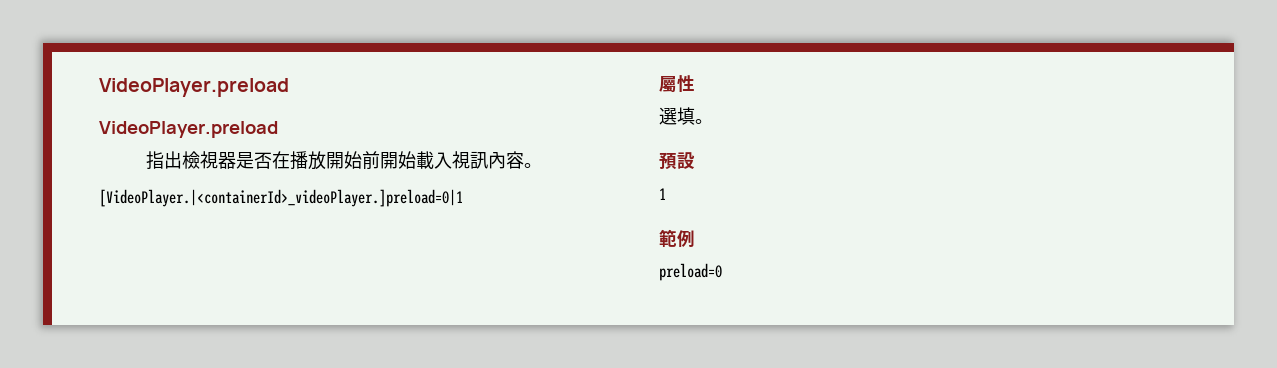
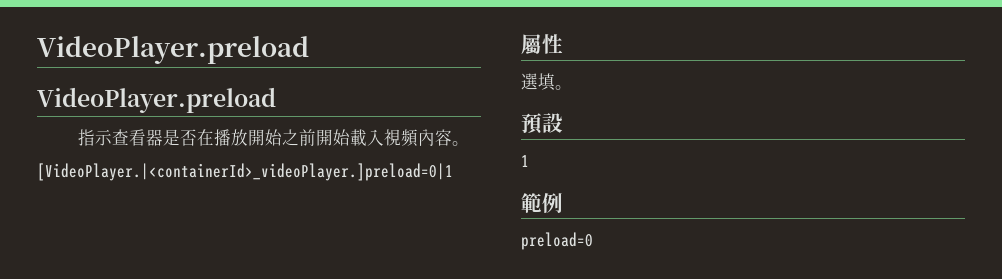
- 指出檢視器是否在播放開始前開始載入視訊內容。
+ 指示查看器是否在播放開始之前開始載入視頻內容。

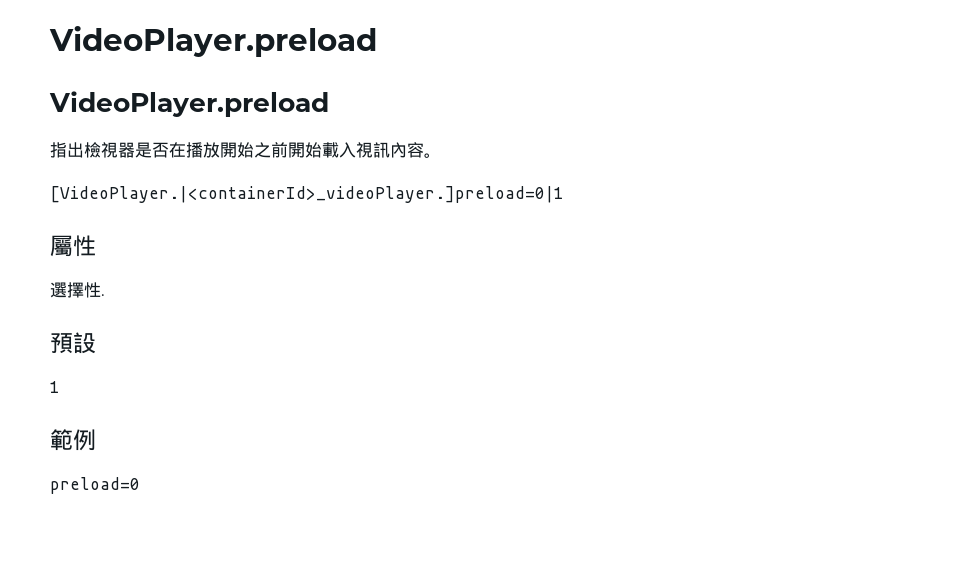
- 指示查看器是否在播放開始之前開始載入視頻內容。
+ 指出檢視器是否在播放開始之前開始載入視訊內容。
- 選填。
+ 選擇性.

